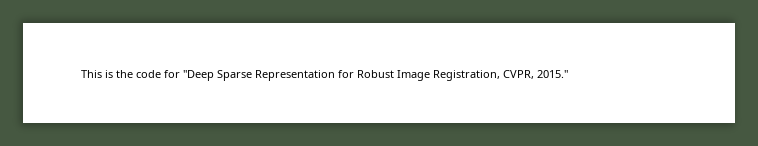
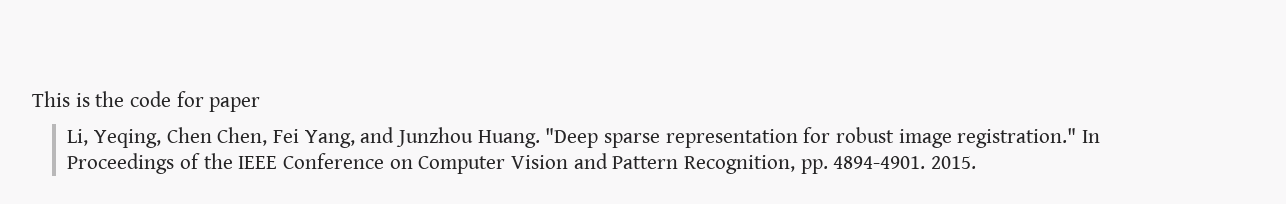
- This is the code for "Deep Sparse Representation for Robust Image Registration, CVPR, 2015."
+ This is the code for paper
+ Li, Yeqing, Chen Chen, Fei Yang, and Junzhou Huang. "Deep sparse representation for robust image registration." In Proceedings of the IEEE Conference on Computer Vision and Pattern Recognition, pp. 4894-4901. 2015.

